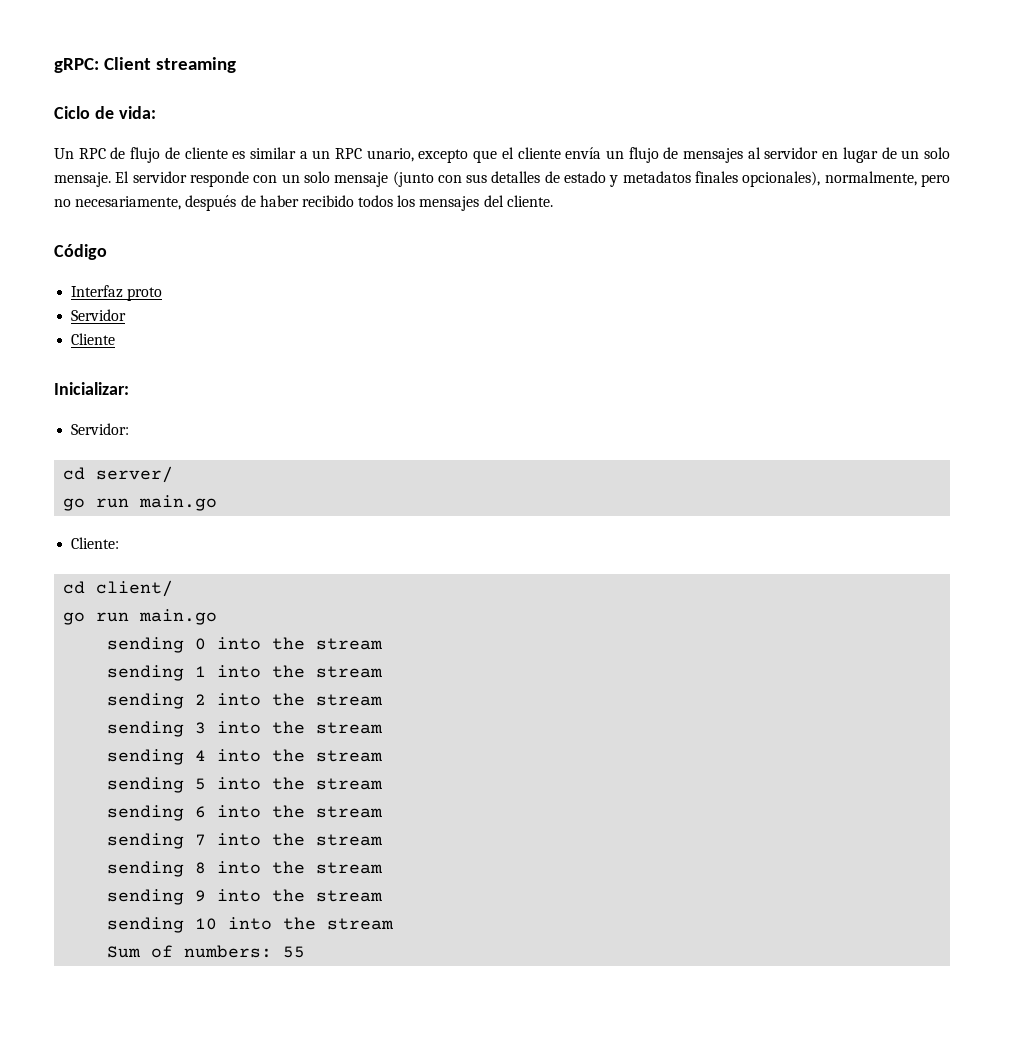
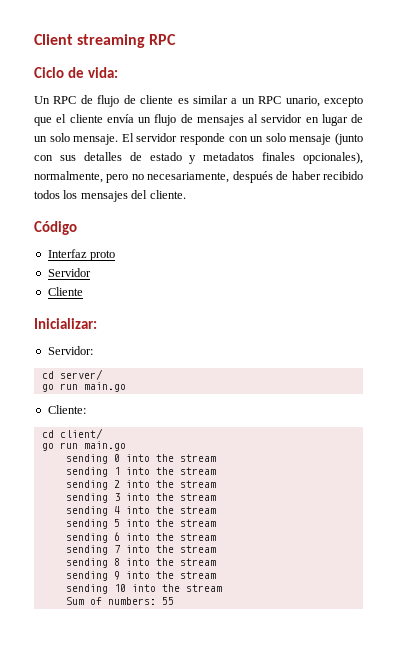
- gRPC: Client streaming
+ Client streaming RPC

